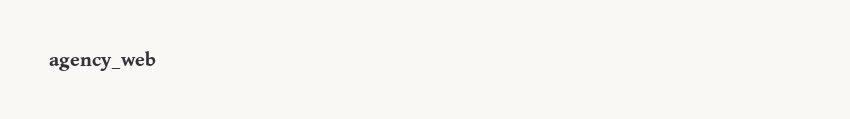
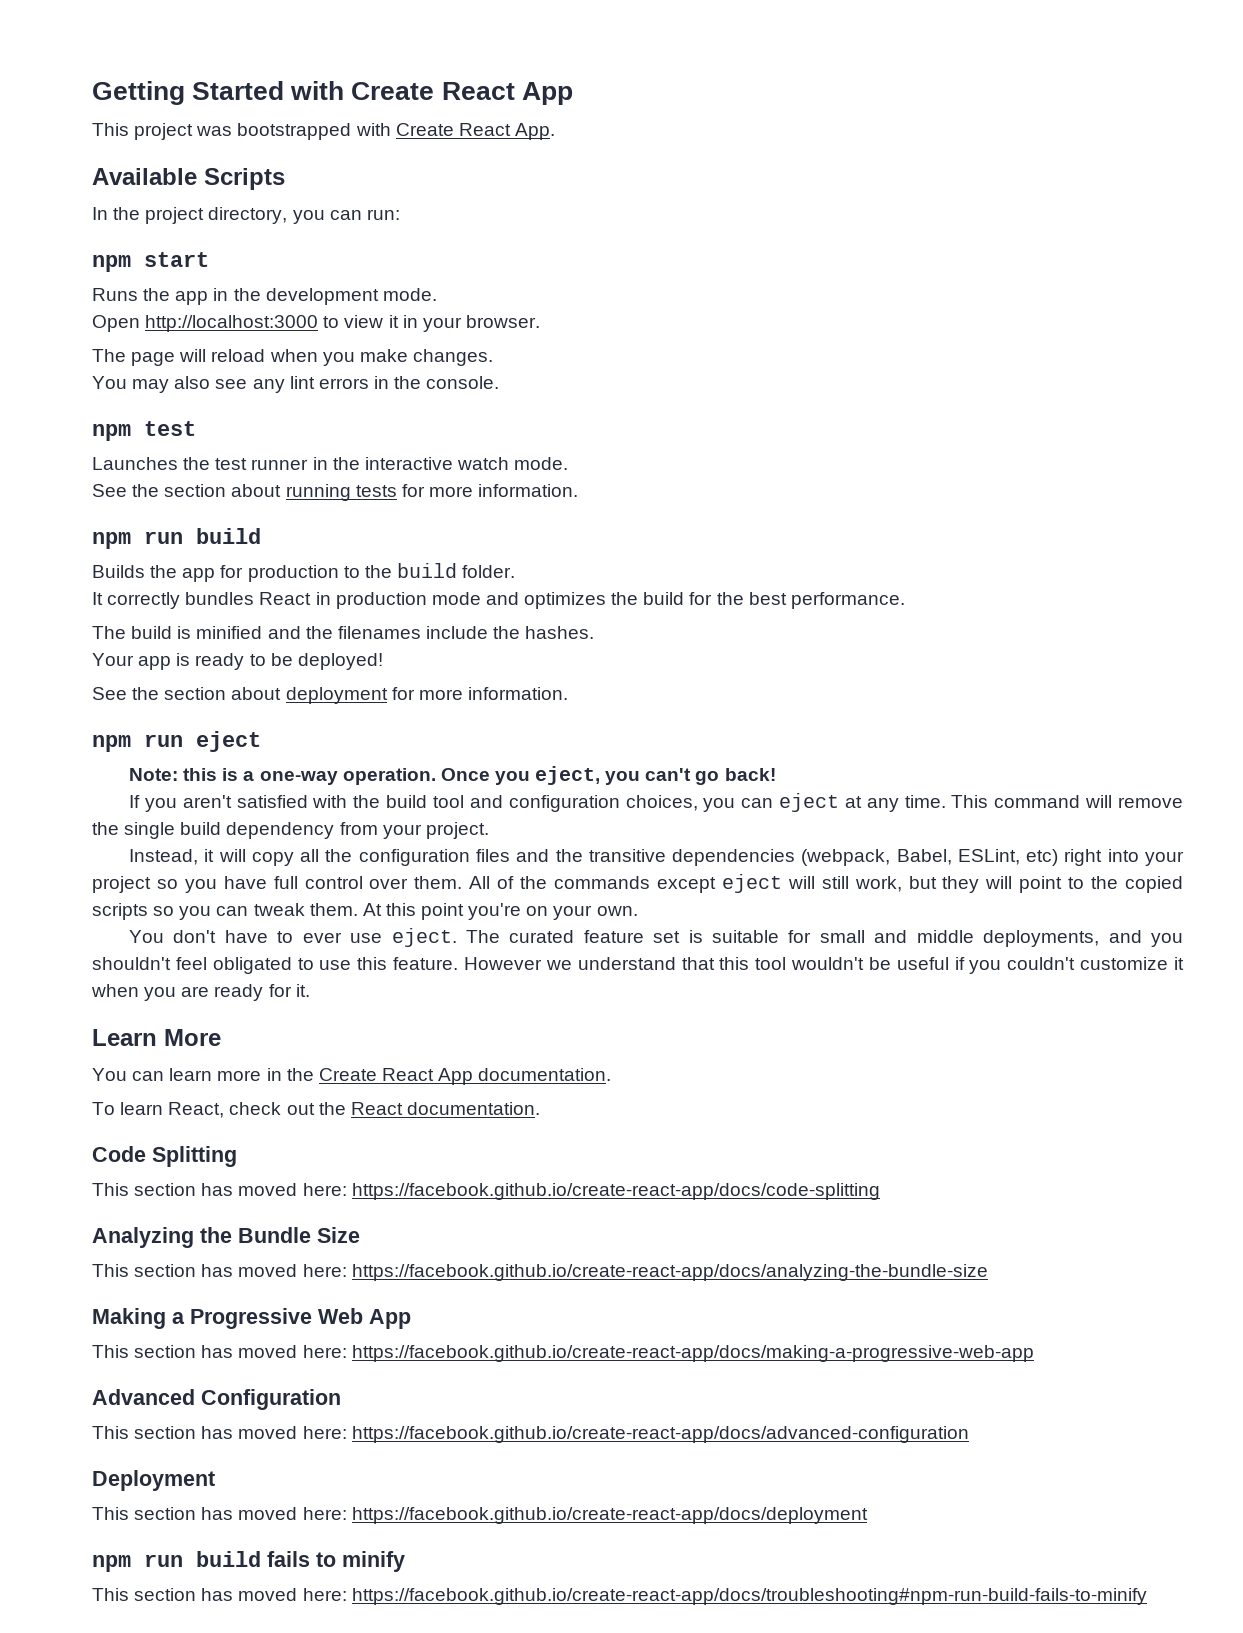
- agency_web
+ Getting Started with Create React App
+ This project was bootstrapped with Create React App.
+ Available Scripts
+ In the project directory, you can run:
+ npm start
+ Runs the app in the development mode.
+ Open http://localhost:3000 to view it in your browser.
+ The page will reload when you make changes.
+ You may also see any lint errors in the console.
+ npm test
+ Launches the test runner in the interactive watch mode.
+ See the section about running tests for more information.
+ npm run build
+ Builds the app for production to the build folder.
+ It correctly bundles React in production mode and optimizes the build for the best performance.
+ The build is minified and the filenames include the hashes.
+ Your app is ready to be deployed!
+ See the section about deployment for more information.
+ npm run eject
+ Note: this is a one-way operation. Once you eject, you can't go back!
+ If you aren't satisfied with the build tool and configuration choices, you can eject at any time. This command will remove the single build dependency from your project.
+ Instead, it will copy all the configuration files and the transitive dependencies (webpack, Babel, ESLint, etc) right into your project so you have full control over them. All of the commands except eject will still work, but they will point to the copied scripts so you can tweak them. At this point you're on your own.
+ You don't have to ever use eject. The curated feature set is suitable for small and middle deployments, and you shouldn't feel obligated to use this feature. However we understand that this tool wouldn't be useful if you couldn't customize it when you are ready for it.
+ Learn More
+ You can learn more in the Create React App documentation.
+ To learn React, check out the React documentation.
+ Code Splitting
+ This section has moved here: https://facebook.github.io/create-react-app/docs/code-splitting
+ Analyzing the Bundle Size
+ This section has moved here: https://facebook.github.io/create-react-app/docs/analyzing-the-bundle-size
+ Making a Progressive Web App
+ This section has moved here: https://facebook.github.io/create-react-app/docs/making-a-progressive-web-app
+ Advanced Configuration
+ This section has moved here: https://facebook.github.io/create-react-app/docs/advanced-configuration
+ Deployment
+ This section has moved here: https://facebook.github.io/create-react-app/docs/deployment
+ npm run build fails to minify
+ This section has moved here: https://facebook.github.io/create-react-app/docs/troubleshooting#npm-run-build-fails-to-minify

